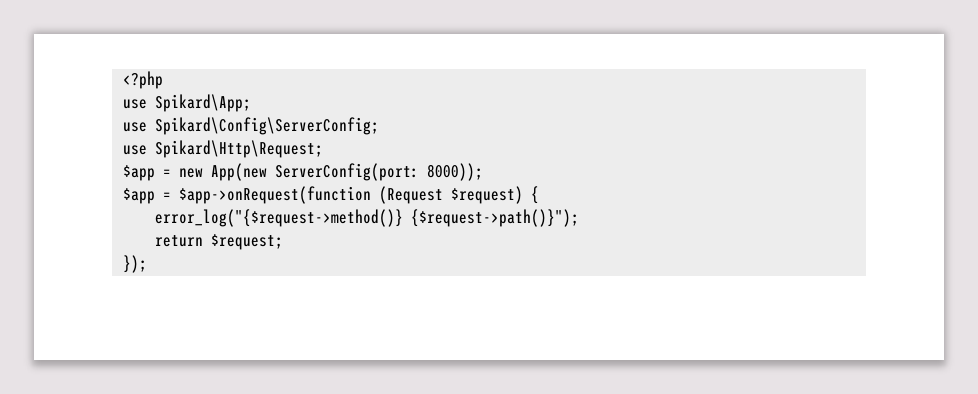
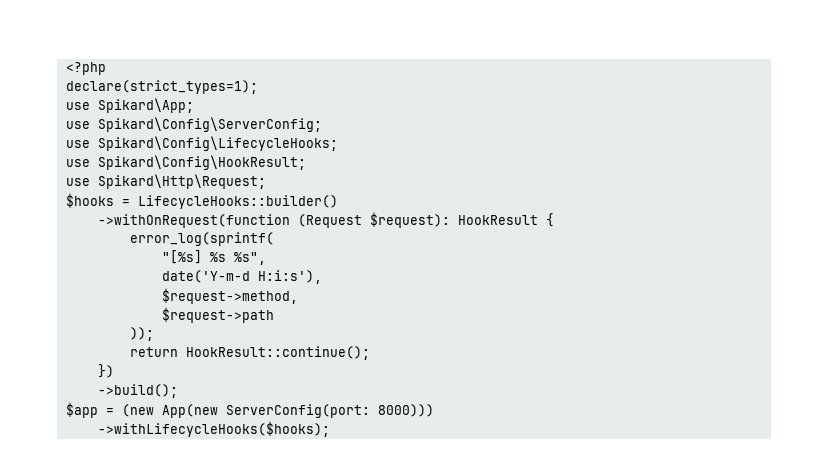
+ declare(strict_types=1);
+ use Spikard\Config\LifecycleHooks;
+ use Spikard\Config\HookResult;
  use Spikard\Http\Request;
- $app = new App(new ServerConfig(port: 8000));
- $app = $app->onRequest(function (Request $request) {
- error_log("{$request->method()} {$request->path()}");
- return $request;
- });
+ $hooks = LifecycleHooks::builder()
+ ->withOnRequest(function (Request $request): HookResult {
+ error_log(sprintf(
+ "[%s] %s %s",
+ date('Y-m-d H:i:s'),
+ $request->method,
+ $request->path
+ ));
+ return HookResult::continue();
+ })
+ ->build();
+ $app = (new App(new ServerConfig(port: 8000)))
+ ->withLifecycleHooks($hooks);

